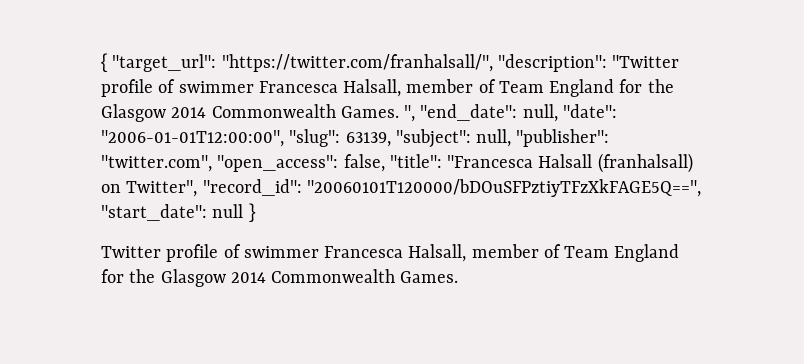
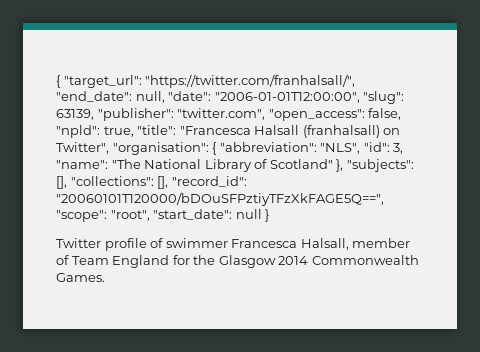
- { "target_url": "https://twitter.com/franhalsall/", "description": "Twitter profile of swimmer Francesca Halsall, member of Team England for the Glasgow 2014 Commonwealth Games. ", "end_date": null, "date": "2006-01-01T12:00:00", "slug": 63139, "subject": null, "publisher": "twitter.com", "open_access": false, "title": "Francesca Halsall (franhalsall) on Twitter", "record_id": "20060101T120000/bDOuSFPztiyTFzXkFAGE5Q==", "start_date": null }
+ { "target_url": "https://twitter.com/franhalsall/", "end_date": null, "date": "2006-01-01T12:00:00", "slug": 63139, "publisher": "twitter.com", "open_access": false, "npld": true, "title": "Francesca Halsall (franhalsall) on Twitter", "organisation": { "abbreviation": "NLS", "id": 3, "name": "The National Library of Scotland" }, "subjects": [], "collections": [], "record_id": "20060101T120000/bDOuSFPztiyTFzXkFAGE5Q==", "scope": "root", "start_date": null }

